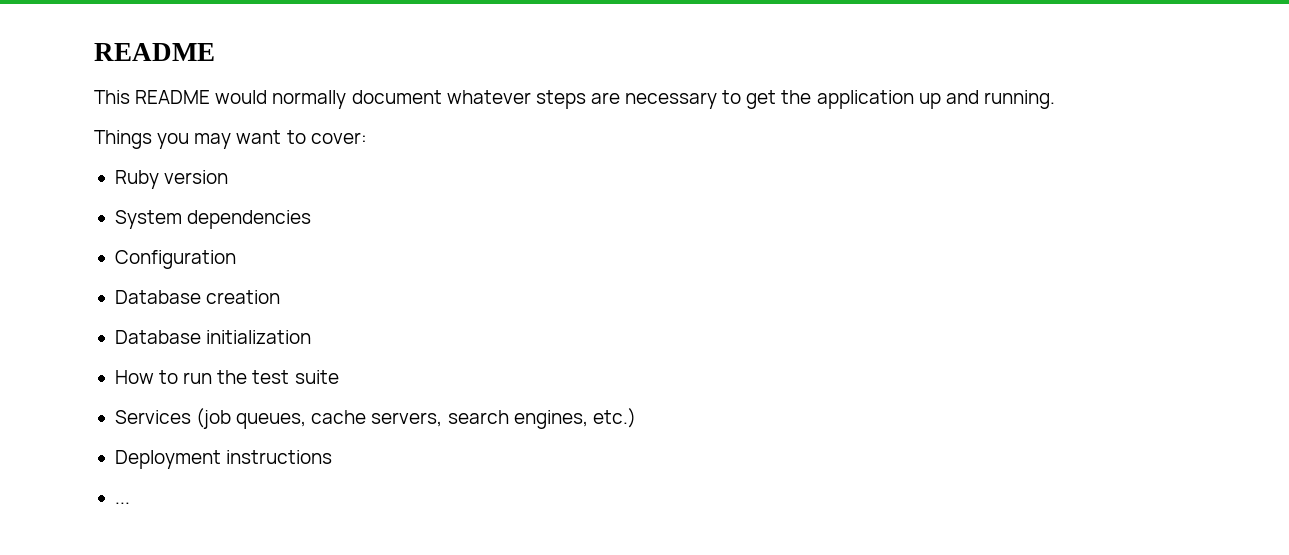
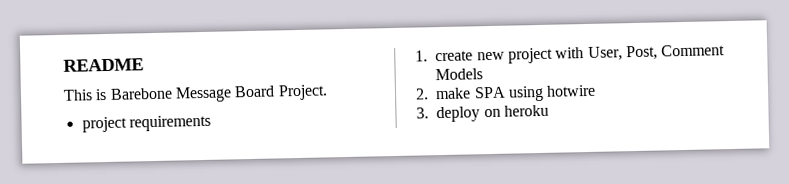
- This README would normally document whatever steps are necessary to get the application up and running.
- Things you may want to cover:
- Ruby version
- System dependencies
- Configuration
- Database creation
- Database initialization
- How to run the test suite
- Services (job queues, cache servers, search engines, etc.)
- Deployment instructions
- ...
+ This is Barebone Message Board Project.
+ project requirements
+ 1. create new project with User, Post, Comment Models
+ 2. make SPA using hotwire
+ 3. deploy on heroku

